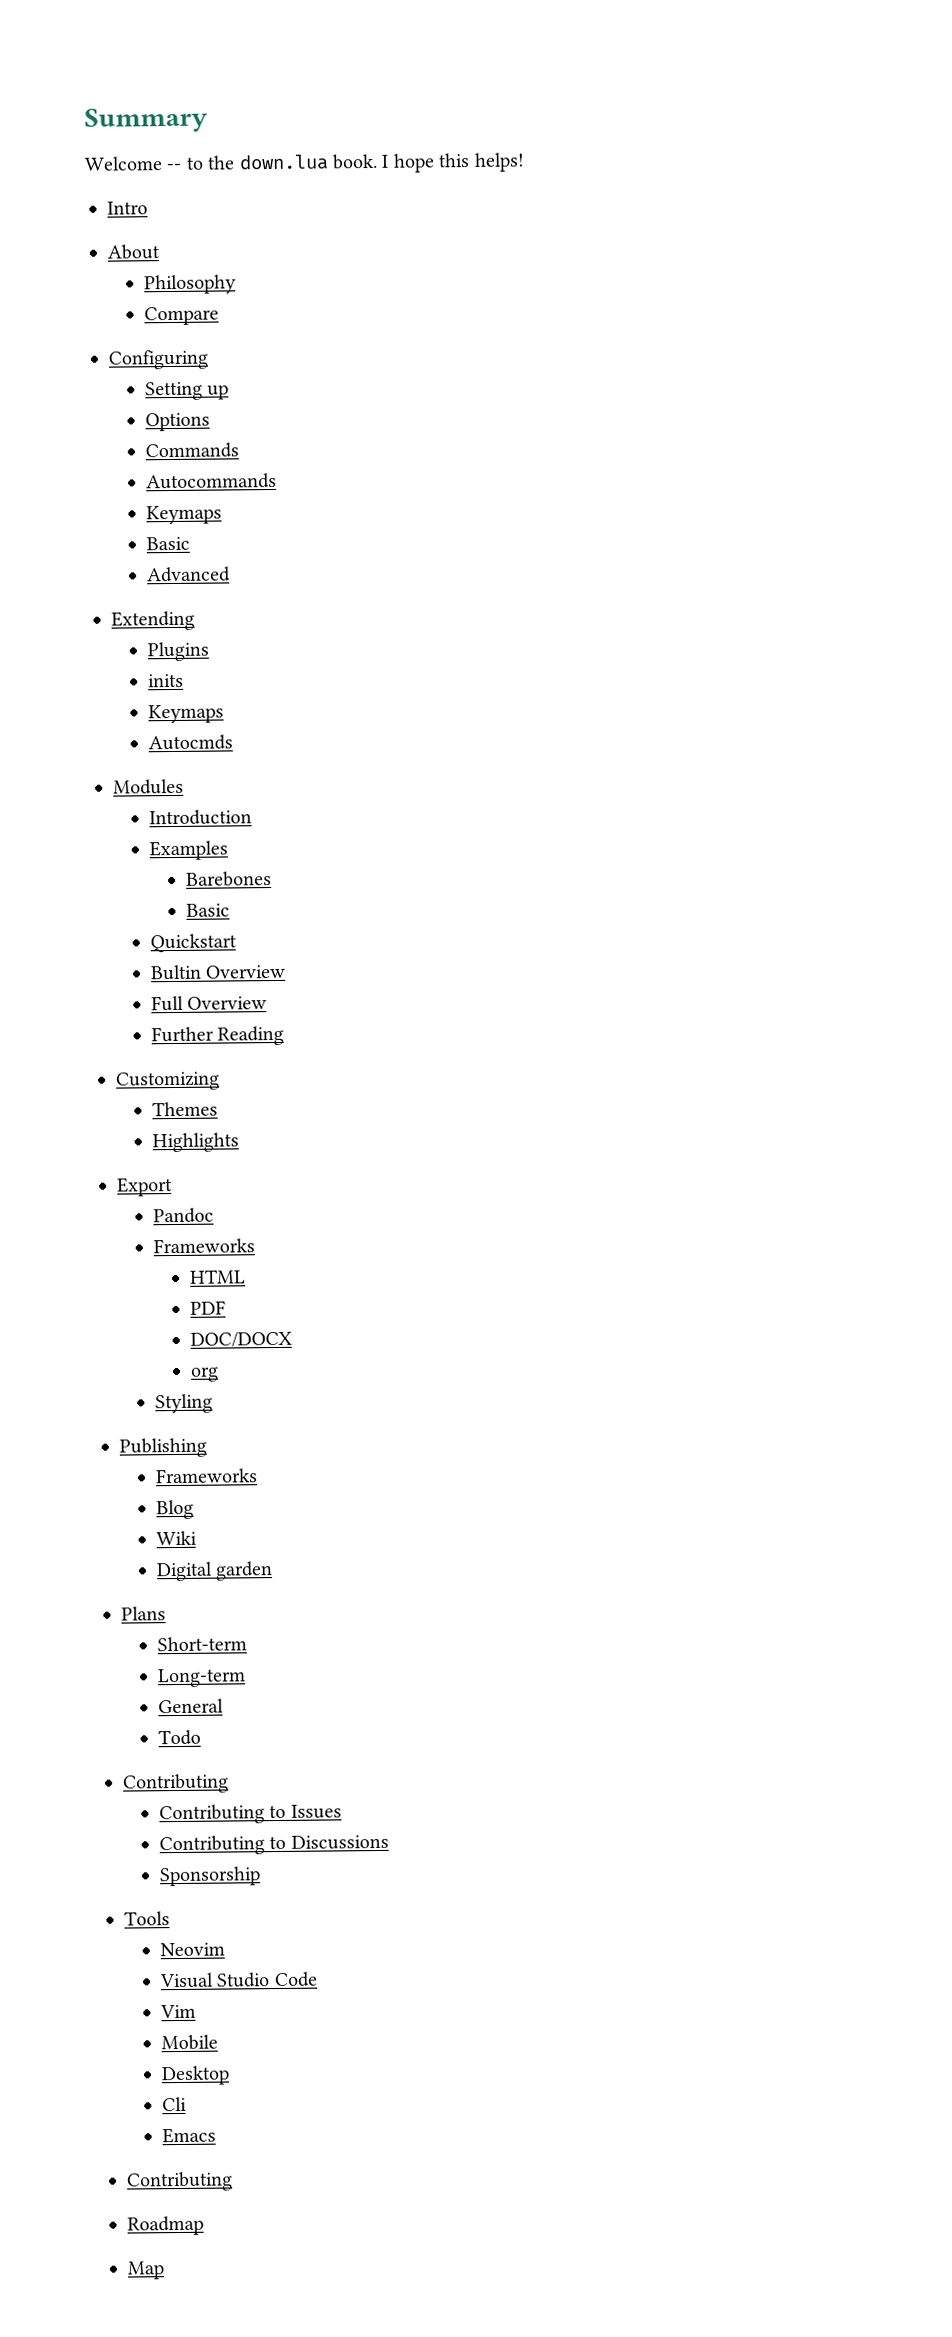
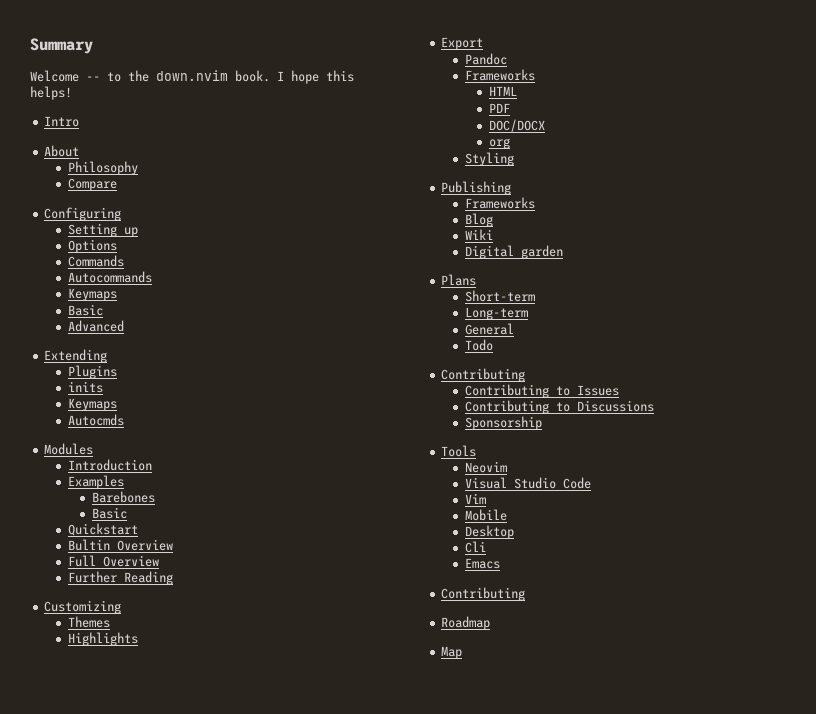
- Welcome -- to the down.lua book.
+ Welcome -- to the down.nvim book.

